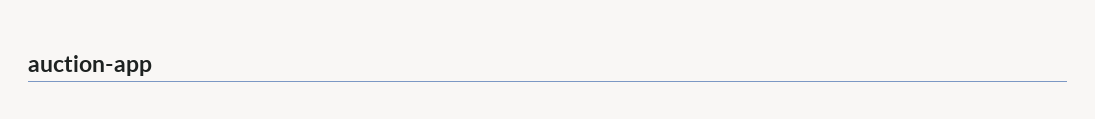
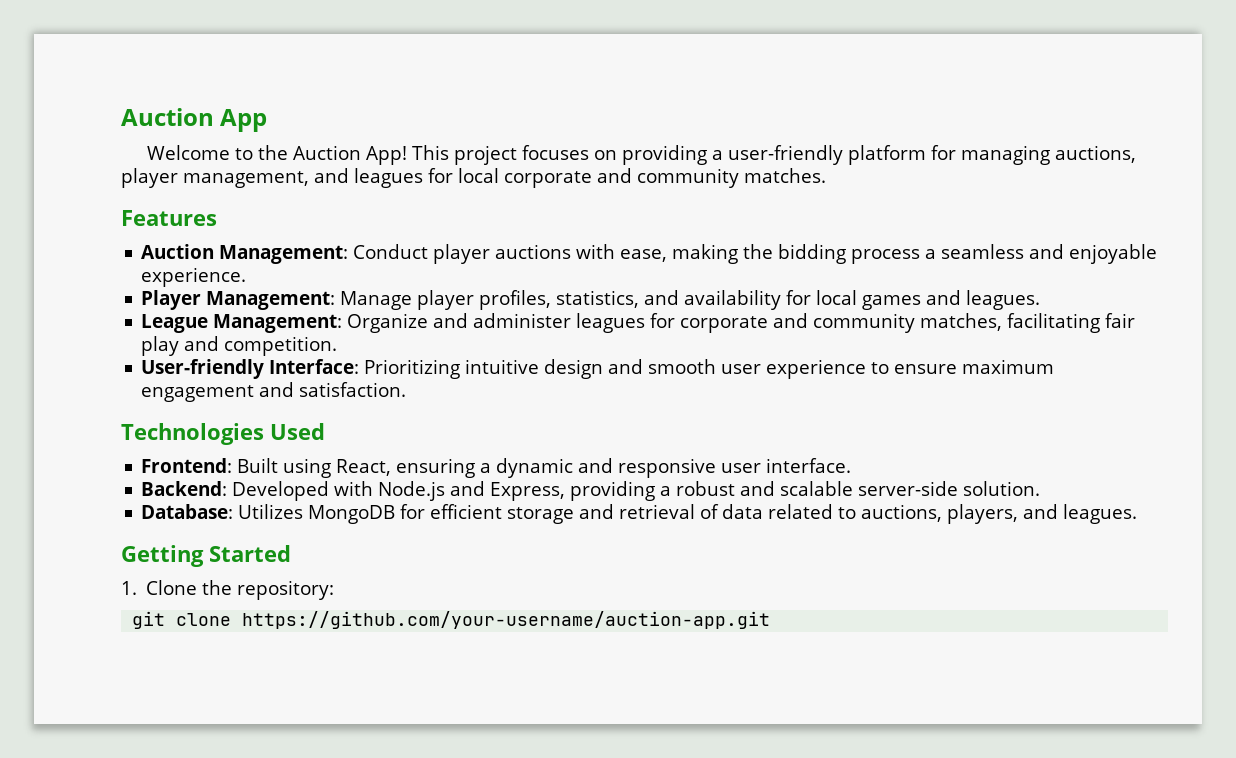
- auction-app
+ Auction App
+ Welcome to the Auction App! This project focuses on providing a user-friendly platform for managing auctions, player management, and leagues for local corporate and community matches.
+ Features
+ Auction Management: Conduct player auctions with ease, making the bidding process a seamless and enjoyable experience.
+ Player Management: Manage player profiles, statistics, and availability for local games and leagues.
+ League Management: Organize and administer leagues for corporate and community matches, facilitating fair play and competition.
+ User-friendly Interface: Prioritizing intuitive design and smooth user experience to ensure maximum engagement and satisfaction.
+ Technologies Used
+ Frontend: Built using React, ensuring a dynamic and responsive user interface.
+ Backend: Developed with Node.js and Express, providing a robust and scalable server-side solution.
+ Database: Utilizes MongoDB for efficient storage and retrieval of data related to auctions, players, and leagues.
+ Getting Started
+ 1. Clone the repository:
+ git clone https://github.com/your-username/auction-app.git

